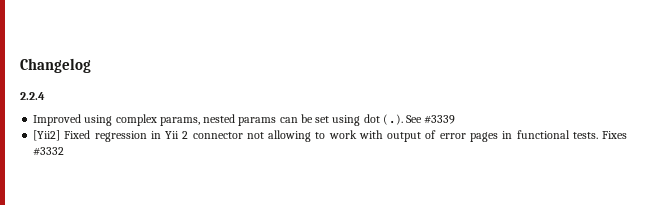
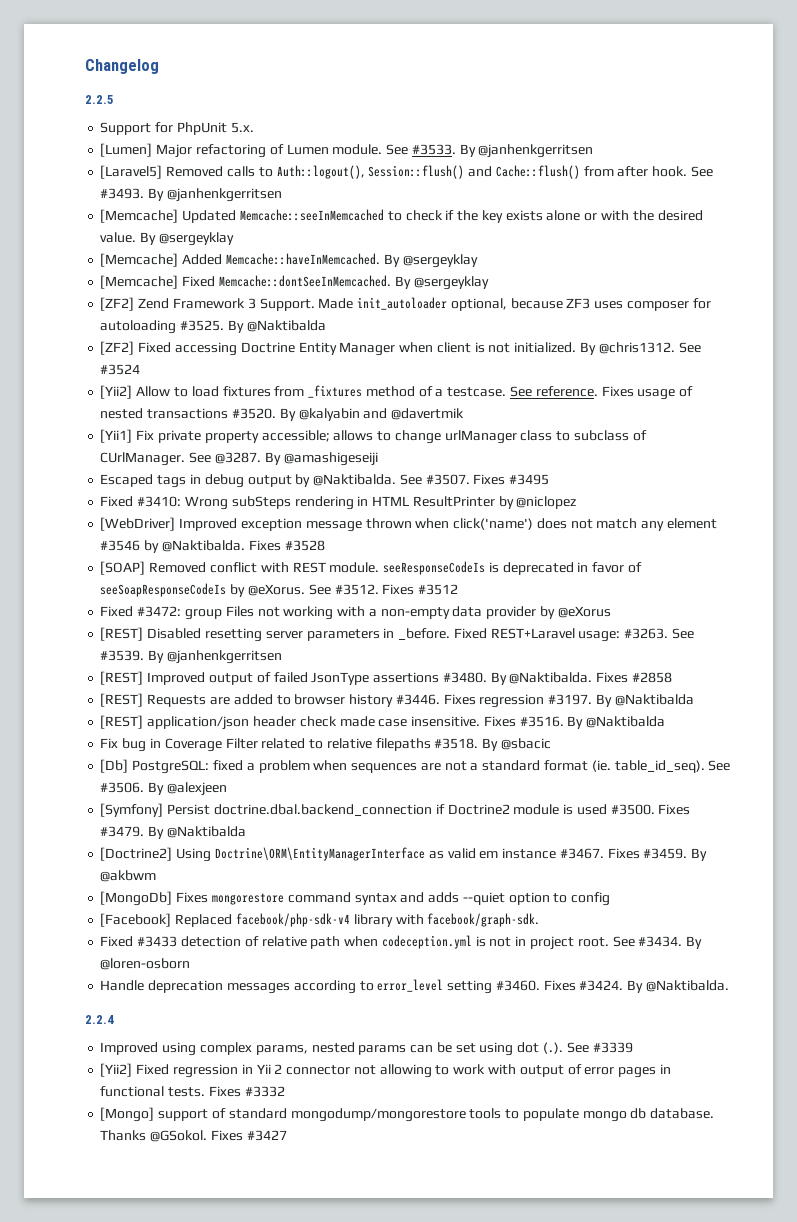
+ 2.2.5
+ Support for PhpUnit 5.x.
+ [Lumen] Major refactoring of Lumen module. See #3533. By @janhenkgerritsen
+ [Laravel5] Removed calls to Auth::logout(), Session::flush() and Cache::flush() from after hook. See #3493. By @janhenkgerritsen
+ [Memcache] Updated Memcache::seeInMemcached to check if the key exists alone or with the desired value. By @sergeyklay
+ [Memcache] Added Memcache::haveInMemcached. By @sergeyklay
+ [Memcache] Fixed Memcache::dontSeeInMemcached. By @sergeyklay
+ [ZF2] Zend Framework 3 Support. Made init_autoloader optional, because ZF3 uses composer for autoloading #3525. By @Naktibalda
+ [ZF2] Fixed accessing Doctrine Entity Manager when client is not initialized. By @chris1312. See #3524
+ [Yii2] Allow to load fixtures from _fixtures method of a testcase. See reference. Fixes usage of nested transactions #3520. By @kalyabin and @davertmik
+ [Yii1] Fix private property accessible; allows to change urlManager class to subclass of CUrlManager. See @3287. By @amashigeseiji
+ Escaped tags in debug output by @Naktibalda. See #3507. Fixes #3495
+ Fixed #3410: Wrong subSteps rendering in HTML ResultPrinter by @niclopez
+ [WebDriver] Improved exception message thrown when click('name') does not match any element #3546 by @Naktibalda. Fixes #3528
+ [SOAP] Removed conflict with REST module. seeResponseCodeIs is deprecated in favor of seeSoapResponseCodeIs by @eXorus. See #3512. Fixes #3512
+ Fixed #3472: group Files not working with a non-empty data provider by @eXorus
+ [REST] Disabled resetting server parameters in _before. Fixed REST+Laravel usage: #3263. See #3539. By @janhenkgerritsen
+ [REST] Improved output of failed JsonType assertions #3480. By @Naktibalda. Fixes #2858
+ [REST] Requests are added to browser history #3446. Fixes regression #3197. By @Naktibalda
+ [REST] application/json header check made case insensitive. Fixes #3516. By @Naktibalda
+ Fix bug in Coverage Filter related to relative filepaths #3518. By @sbacic
+ [Db] PostgreSQL: fixed a problem when sequences are not a standard format (ie. table_id_seq). See #3506. By @alexjeen
+ [Symfony] Persist doctrine.dbal.backend_connection if Doctrine2 module is used #3500. Fixes #3479. By @Naktibalda
+ [Doctrine2] Using Doctrine\ORM\EntityManagerInterface as valid em instance #3467. Fixes #3459. By @akbwm
+ [MongoDb] Fixes mongorestore command syntax and adds --quiet option to config
+ [Facebook] Replaced facebook/php-sdk-v4 library with facebook/graph-sdk.
+ Fixed #3433 detection of relative path when codeception.yml is not in project root. See #3434. By @loren-osborn
+ Handle deprecation messages according to error_level setting #3460. Fixes #3424. By @Naktibalda.
+ [Mongo] support of standard mongodump/mongorestore tools to populate mongo db database. Thanks @GSokol. Fixes #3427

